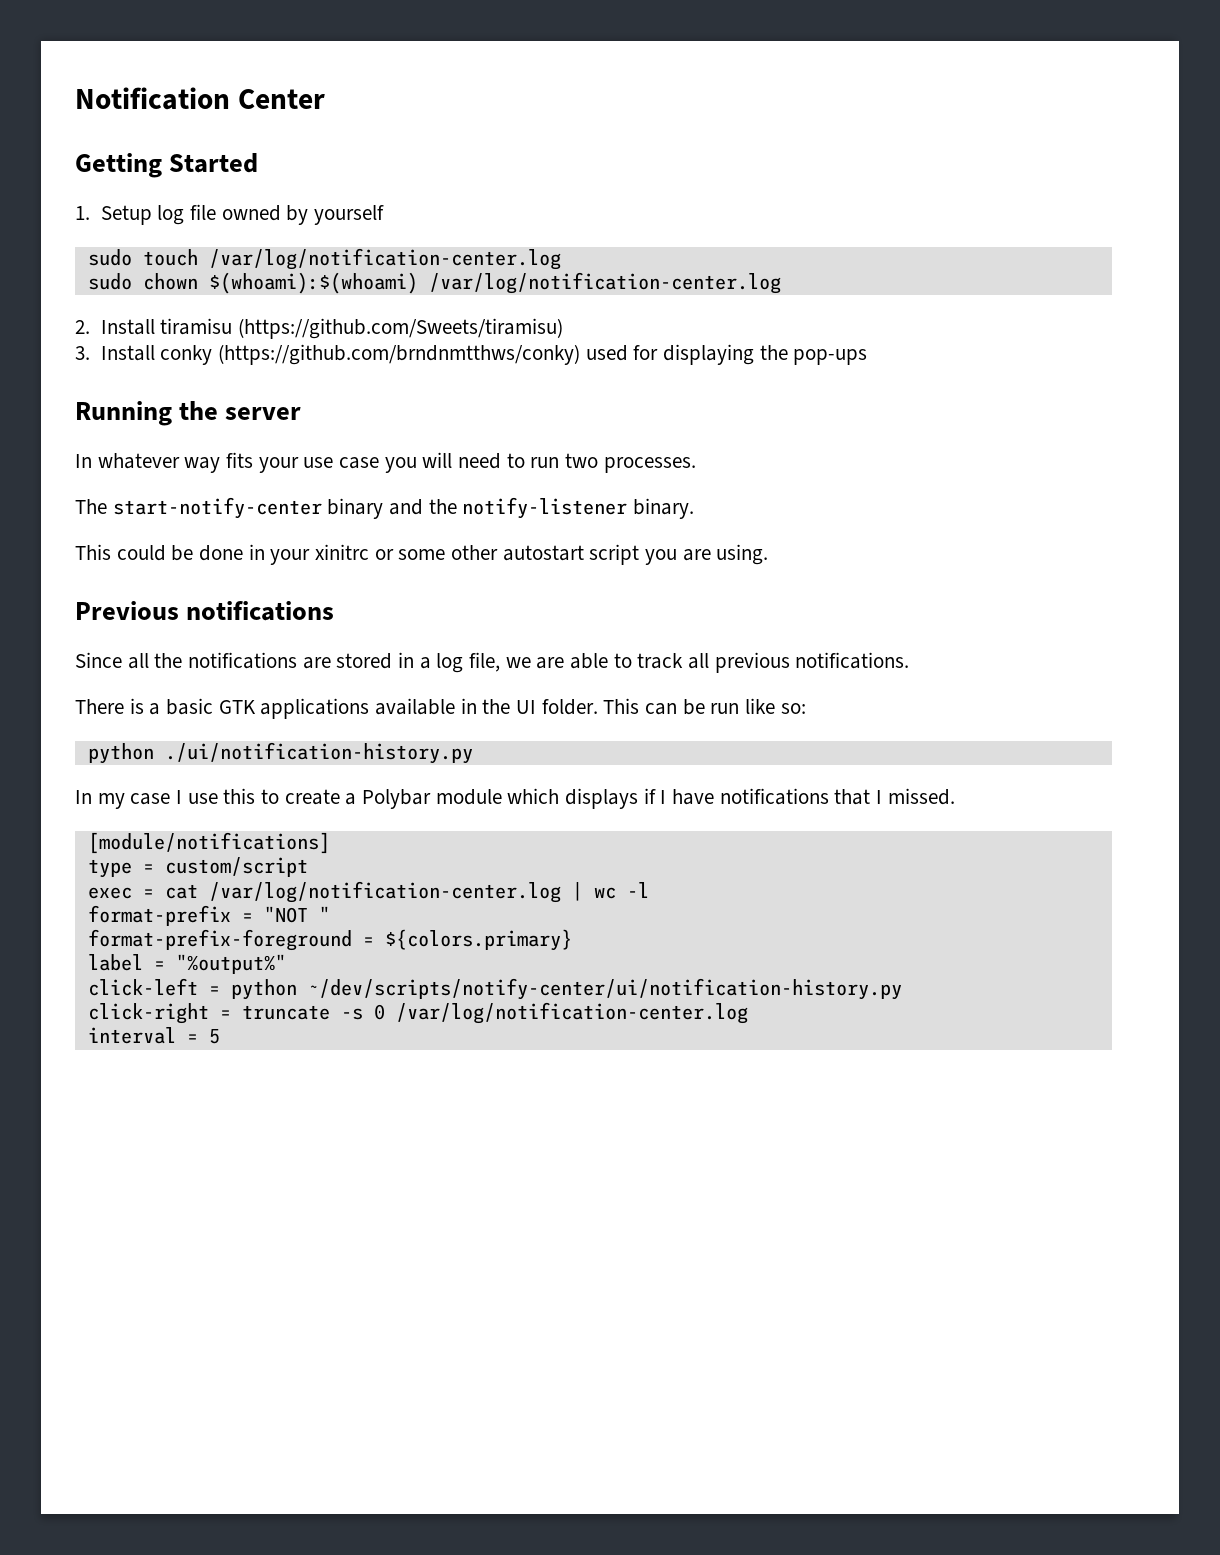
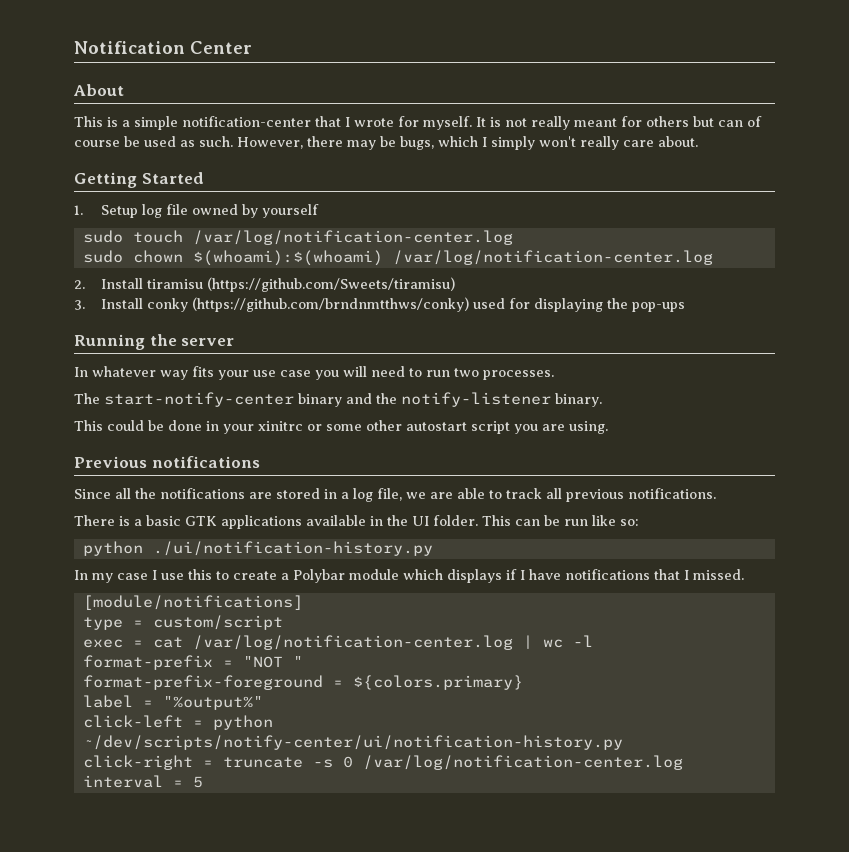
+ About
+ This is a simple notification-center that I wrote for myself. It is not really meant for others but can of course be used as such. However, there may be bugs, which I simply won't really care about.

